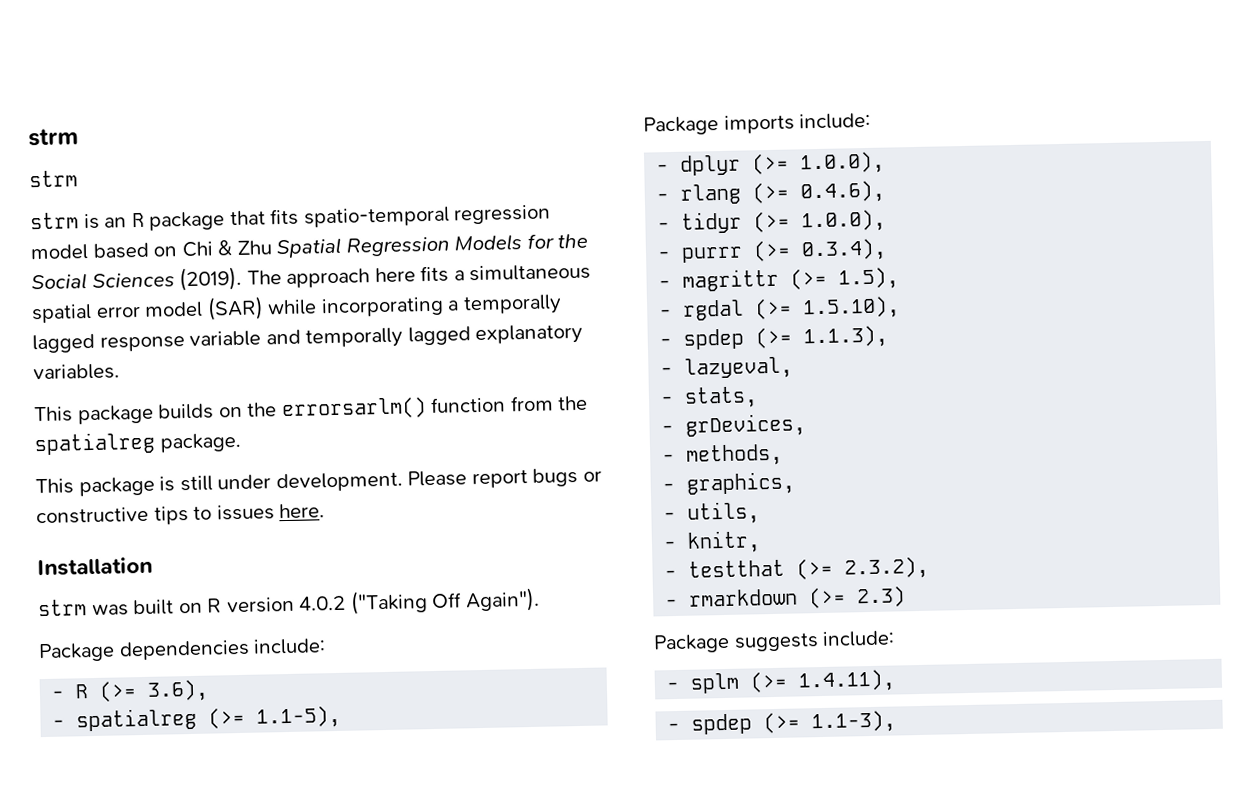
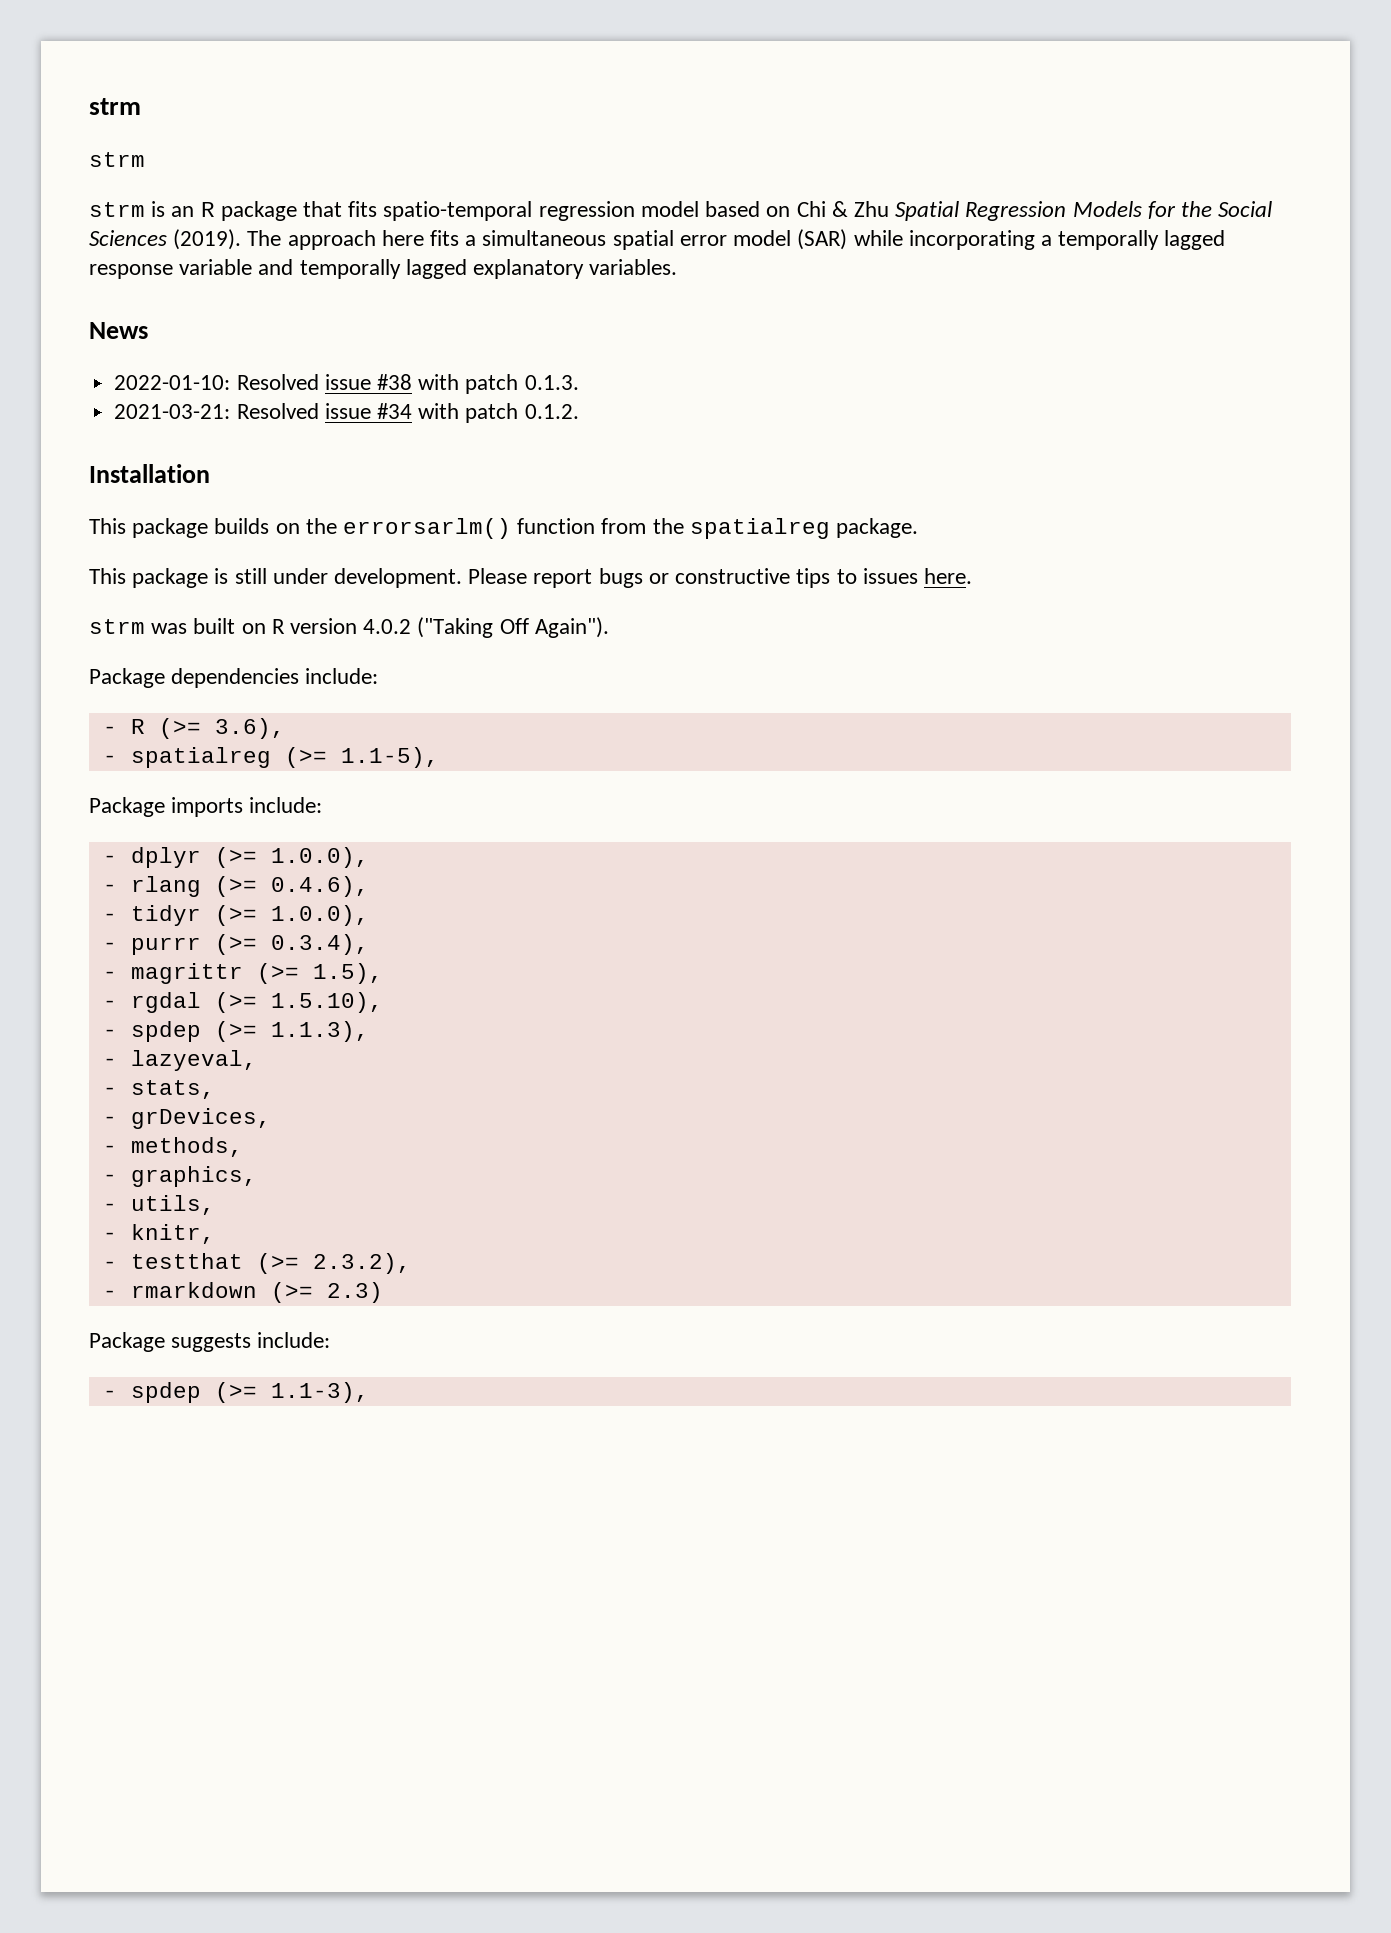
+ News
+ 2022-01-10: Resolved issue #38 with patch 0.1.3.
+ 2021-03-21: Resolved issue #34 with patch 0.1.2.
+ Installation
- Installation
- - splm (>= 1.4.11),

